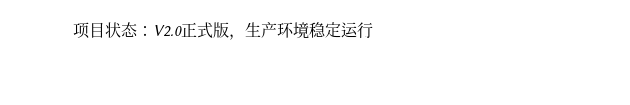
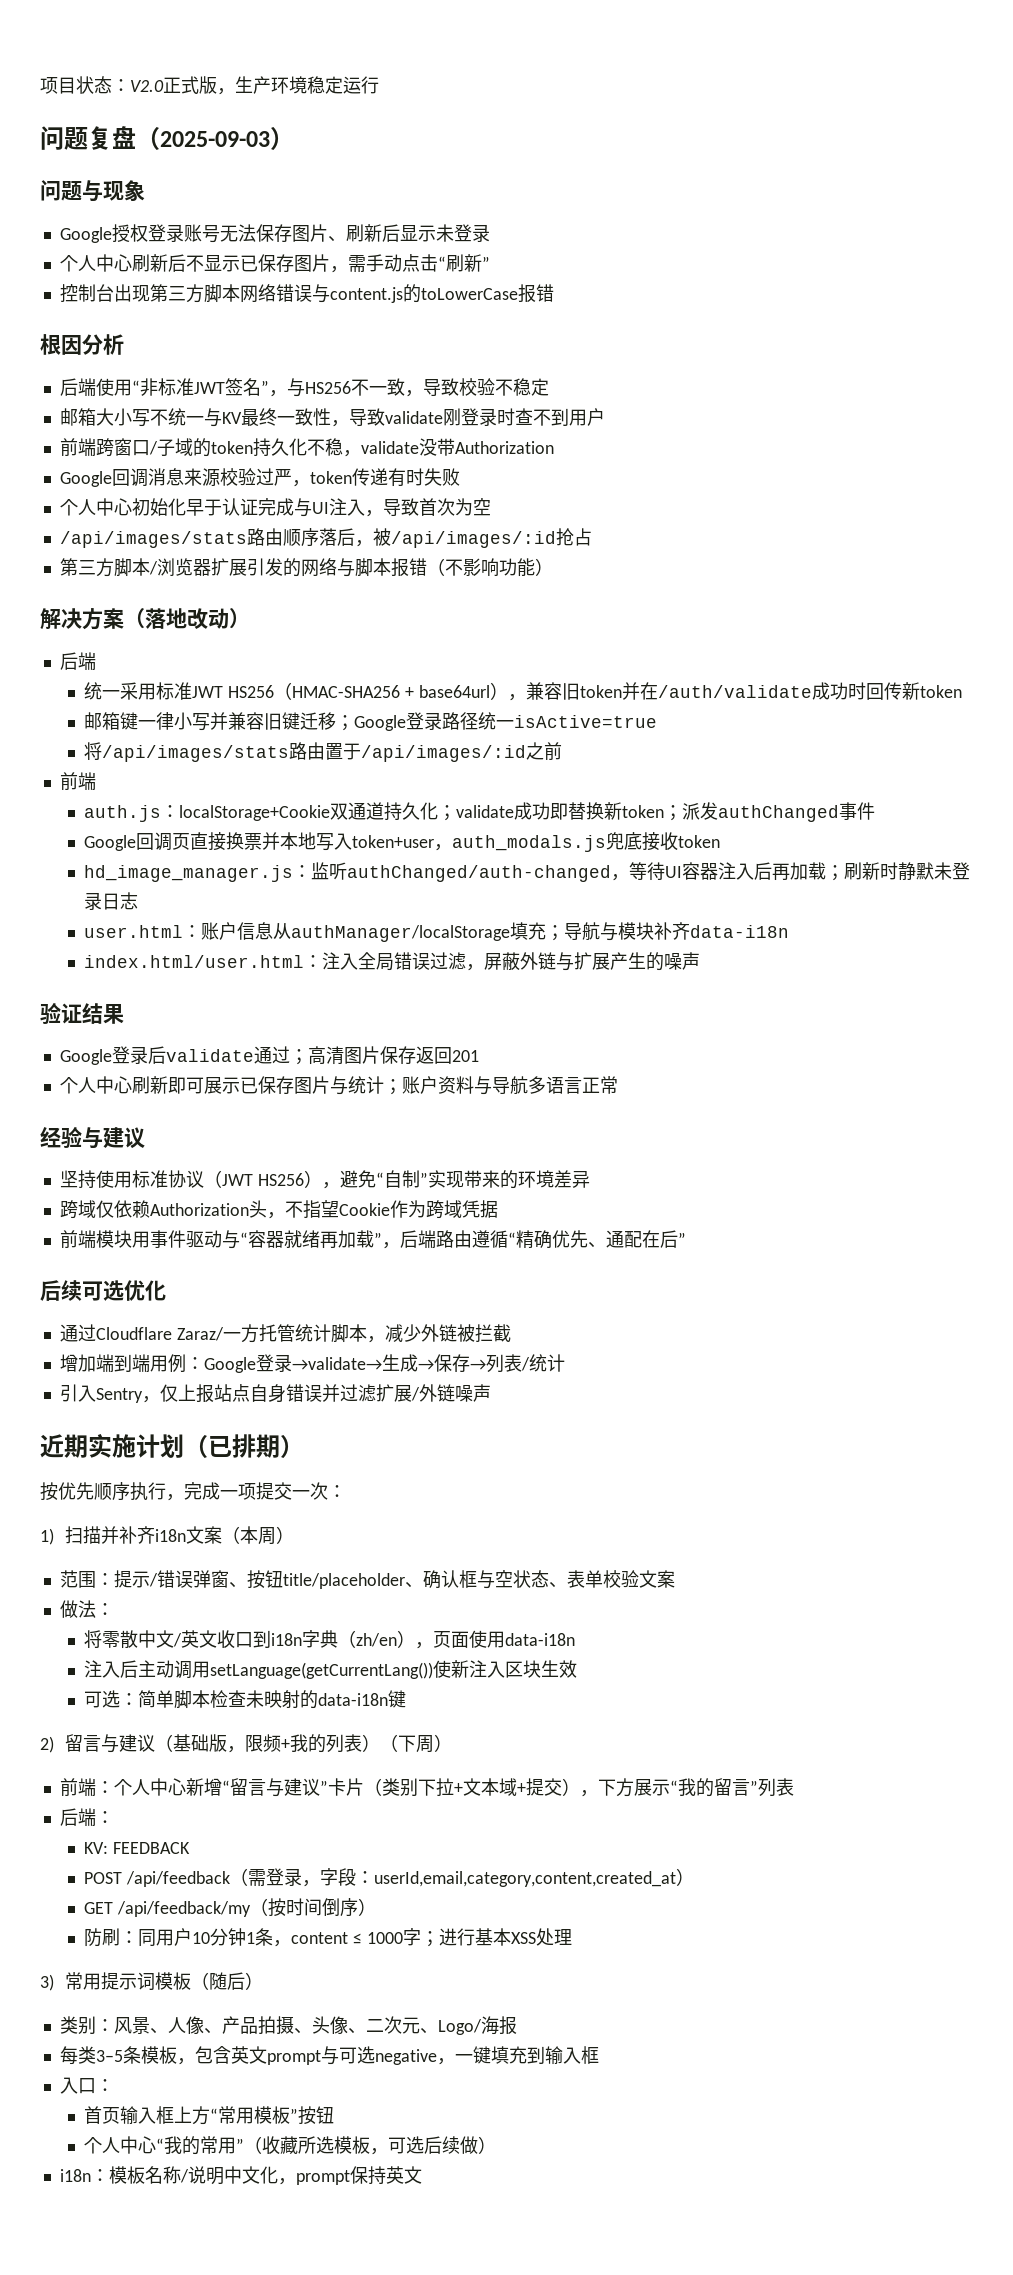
+ 问题复盘（2025-09-03）
+ 问题与现象
+ Google授权登录账号无法保存图片、刷新后显示未登录
+ 个人中心刷新后不显示已保存图片，需手动点击“刷新”
+ 控制台出现第三方脚本网络错误与content.js的toLowerCase报错
+ 根因分析
+ 后端使用“非标准JWT签名”，与HS256不一致，导致校验不稳定
+ 邮箱大小写不统一与KV最终一致性，导致validate刚登录时查不到用户
+ 前端跨窗口/子域的token持久化不稳，validate没带Authorization
+ Google回调消息来源校验过严，token传递有时失败
+ 个人中心初始化早于认证完成与UI注入，导致首次为空
+ /api/images/stats路由顺序落后，被/api/images/:id抢占
+ 第三方脚本/浏览器扩展引发的网络与脚本报错（不影响功能）
+ 解决方案（落地改动）
+ 后端
+ 统一采用标准JWT HS256（HMAC-SHA256 + base64url），兼容旧token并在/auth/validate成功时回传新token
+ 邮箱键一律小写并兼容旧键迁移；Google登录路径统一isActive=true
+ 将/api/images/stats路由置于/api/images/:id之前
+ 前端
+ auth.js：localStorage+Cookie双通道持久化；validate成功即替换新token；派发authChanged事件
+ Google回调页直接换票并本地写入token+user，auth_modals.js兜底接收token
+ hd_image_manager.js：监听authChanged/auth-changed，等待UI容器注入后再加载；刷新时静默未登录日志
+ user.html：账户信息从authManager/localStorage填充；导航与模块补齐data-i18n
+ index.html/user.html：注入全局错误过滤，屏蔽外链与扩展产生的噪声
+ 验证结果
+ Google登录后validate通过；高清图片保存返回201
+ 个人中心刷新即可展示已保存图片与统计；账户资料与导航多语言正常
+ 经验与建议
+ 坚持使用标准协议（JWT HS256），避免“自制”实现带来的环境差异
+ 跨域仅依赖Authorization头，不指望Cookie作为跨域凭据
+ 前端模块用事件驱动与“容器就绪再加载”，后端路由遵循“精确优先、通配在后”
+ 后续可选优化
+ 通过Cloudflare Zaraz/一方托管统计脚本，减少外链被拦截
+ 增加端到端用例：Google登录→validate→生成→保存→列表/统计
+ 引入Sentry，仅上报站点自身错误并过滤扩展/外链噪声
+ 近期实施计划（已排期）
+ 按优先顺序执行，完成一项提交一次：
+ 1)扫描并补齐i18n文案（本周）
+ 范围：提示/错误弹窗、按钮title/placeholder、确认框与空状态、表单校验文案
+ 做法：
+ 将零散中文/英文收口到i18n字典（zh/en），页面使用data-i18n
+ 注入后主动调用setLanguage(getCurrentLang())使新注入区块生效
+ 可选：简单脚本检查未映射的data-i18n键
+ 2)留言与建议（基础版，限频+我的列表）（下周）
+ 前端：个人中心新增“留言与建议”卡片（类别下拉+文本域+提交），下方展示“我的留言”列表
+ 后端：
+ KV: FEEDBACK
+ POST /api/feedback（需登录，字段：userId,email,category,content,created_at）
+ GET /api/feedback/my（按时间倒序）
+ 防刷：同用户10分钟1条，content ≤ 1000字；进行基本XSS处理
+ 3)常用提示词模板（随后）
+ 类别：风景、人像、产品拍摄、头像、二次元、Logo/海报
+ 每类3–5条模板，包含英文prompt与可选negative，一键填充到输入框
+ 入口：
+ 首页输入框上方“常用模板”按钮
+ 个人中心“我的常用”（收藏所选模板，可选后续做）
+ i18n：模板名称/说明中文化，prompt保持英文

